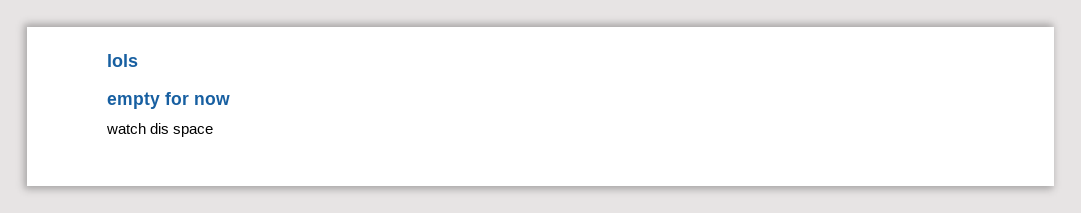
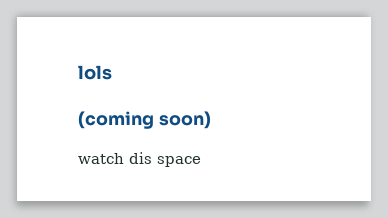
- empty for now
+ (coming soon)

